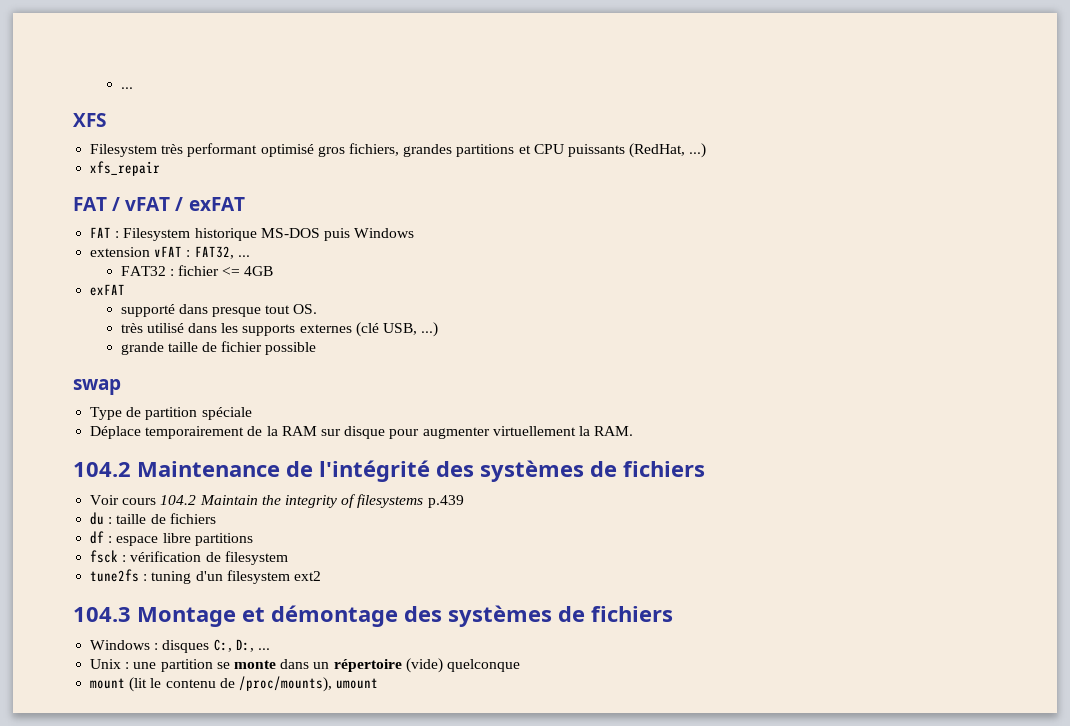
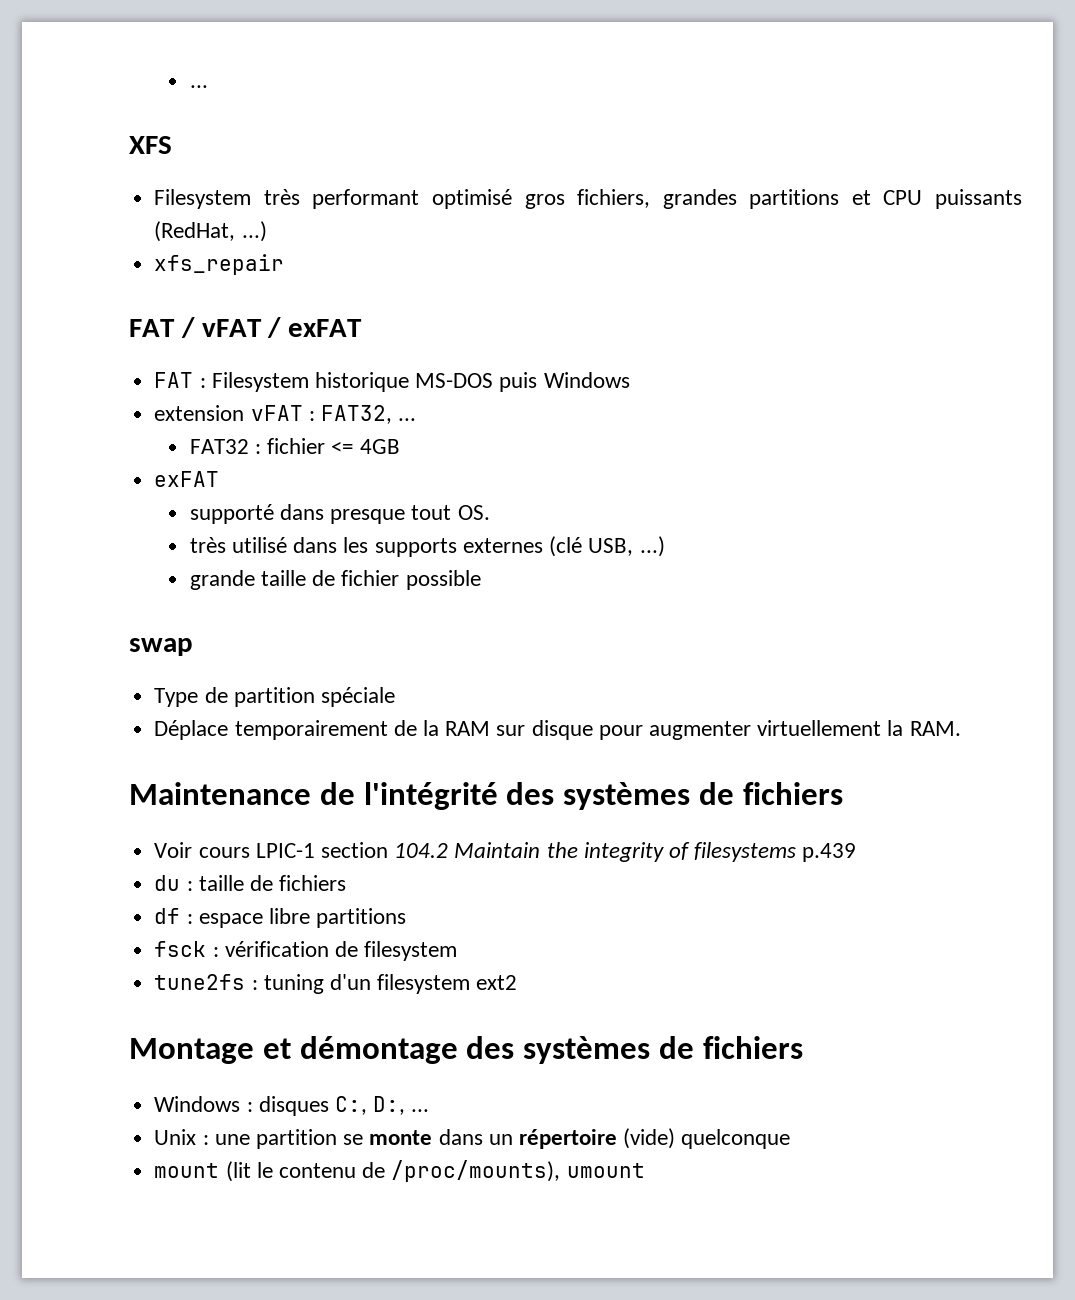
- 104.2 Maintenance de l'intégrité des systèmes de fichiers
+ Maintenance de l'intégrité des systèmes de fichiers
- Voir cours 104.2 Maintain the integrity of filesystems p.439
+ Voir cours LPIC-1 section 104.2 Maintain the integrity of filesystems p.439
- 104.3 Montage et démontage des systèmes de fichiers
+ Montage et démontage des systèmes de fichiers

